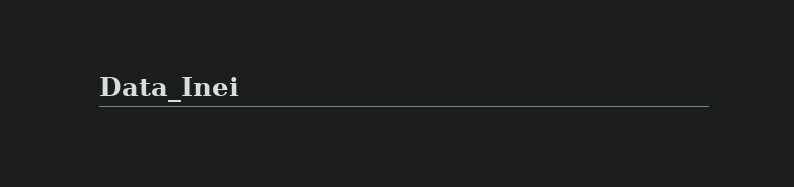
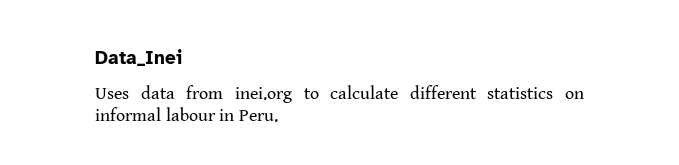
+ Uses data from inei.org to calculate different statistics on informal labour in Peru.

